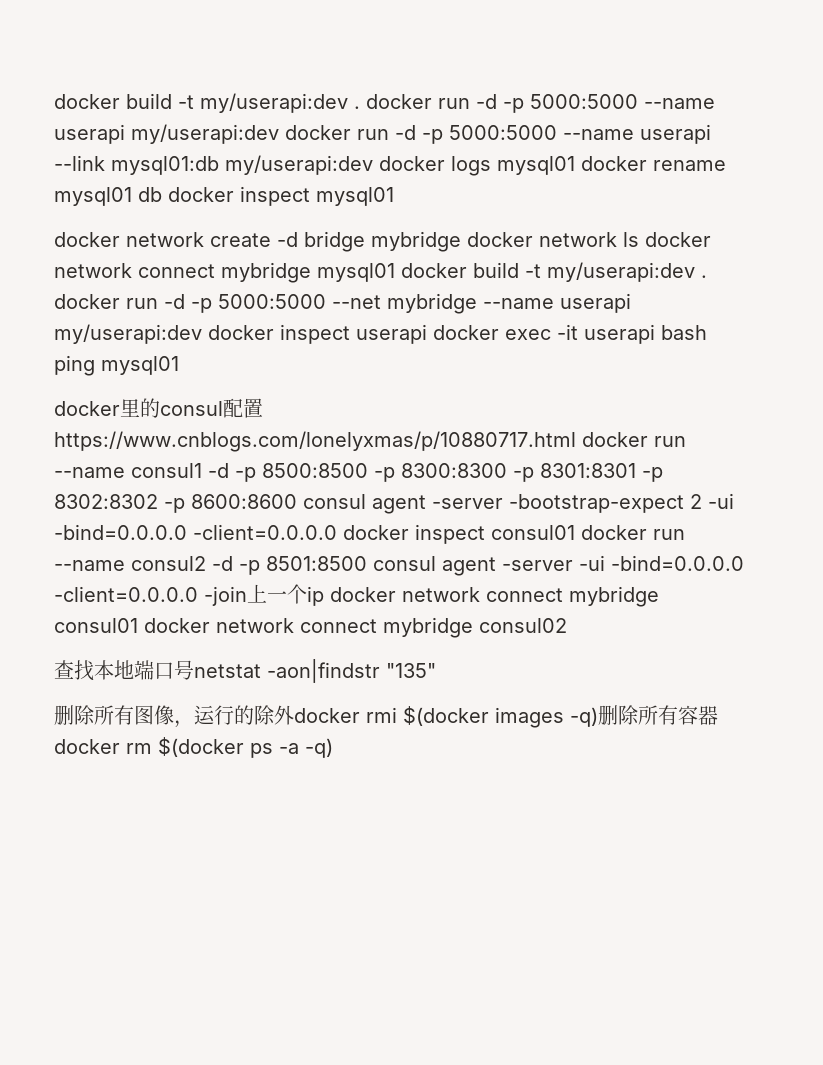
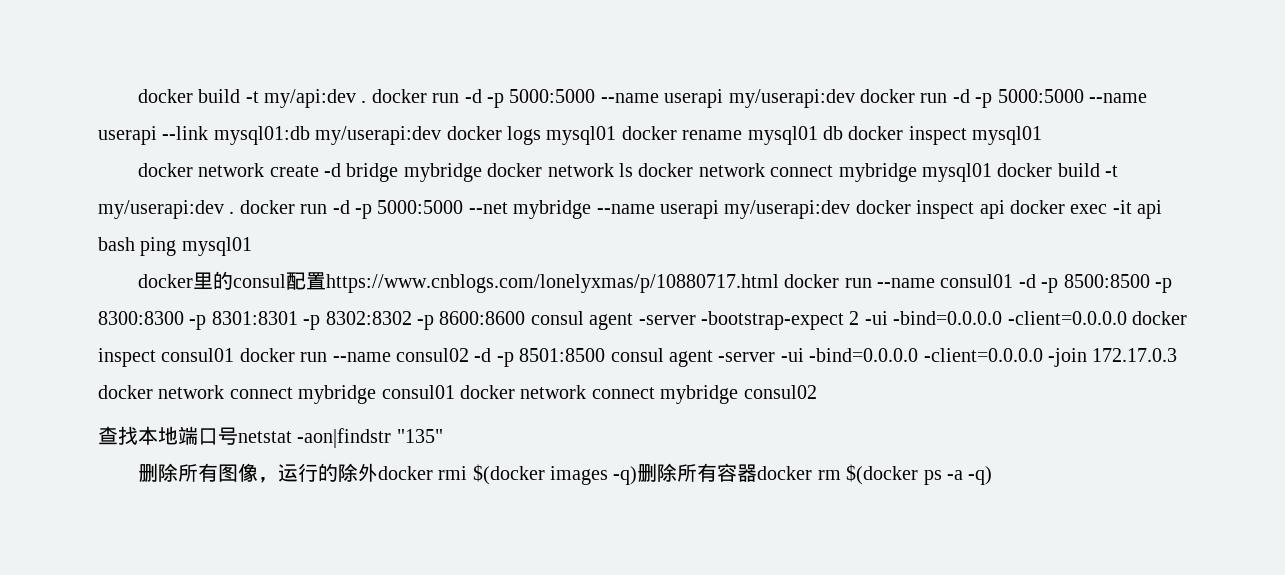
- docker build -t my/userapi:dev . docker run -d -p 5000:5000 --name userapi my/userapi:dev docker run -d -p 5000:5000 --name userapi --link mysql01:db my/userapi:dev docker logs mysql01 docker rename mysql01 db docker inspect mysql01
+ docker build -t my/api:dev . docker run -d -p 5000:5000 --name userapi my/userapi:dev docker run -d -p 5000:5000 --name userapi --link mysql01:db my/userapi:dev docker logs mysql01 docker rename mysql01 db docker inspect mysql01
- docker network create -d bridge mybridge docker network ls docker network connect mybridge mysql01 docker build -t my/userapi:dev . docker run -d -p 5000:5000 --net mybridge --name userapi my/userapi:dev docker inspect userapi docker exec -it userapi bash ping mysql01
+ docker network create -d bridge mybridge docker network ls docker network connect mybridge mysql01 docker build -t my/userapi:dev . docker run -d -p 5000:5000 --net mybridge --name userapi my/userapi:dev docker inspect api docker exec -it api bash ping mysql01
- docker里的consul配置https://www.cnblogs.com/lonelyxmas/p/10880717.html docker run --name consul1 -d -p 8500:8500 -p 8300:8300 -p 8301:8301 -p 8302:8302 -p 8600:8600 consul agent -server -bootstrap-expect 2 -ui -bind=0.0.0.0 -client=0.0.0.0 docker inspect consul01 docker run --name consul2 -d -p 8501:8500 consul agent -server -ui -bind=0.0.0.0 -client=0.0.0.0 -join上一个ip docker network connect mybridge consul01 docker network connect mybridge consul02
+ docker里的consul配置https://www.cnblogs.com/lonelyxmas/p/10880717.html docker run --name consul01 -d -p 8500:8500 -p 8300:8300 -p 8301:8301 -p 8302:8302 -p 8600:8600 consul agent -server -bootstrap-expect 2 -ui -bind=0.0.0.0 -client=0.0.0.0 docker inspect consul01 docker run --name consul02 -d -p 8501:8500 consul agent -server -ui -bind=0.0.0.0 -client=0.0.0.0 -join 172.17.0.3 docker network connect mybridge consul01 docker network connect mybridge consul02

